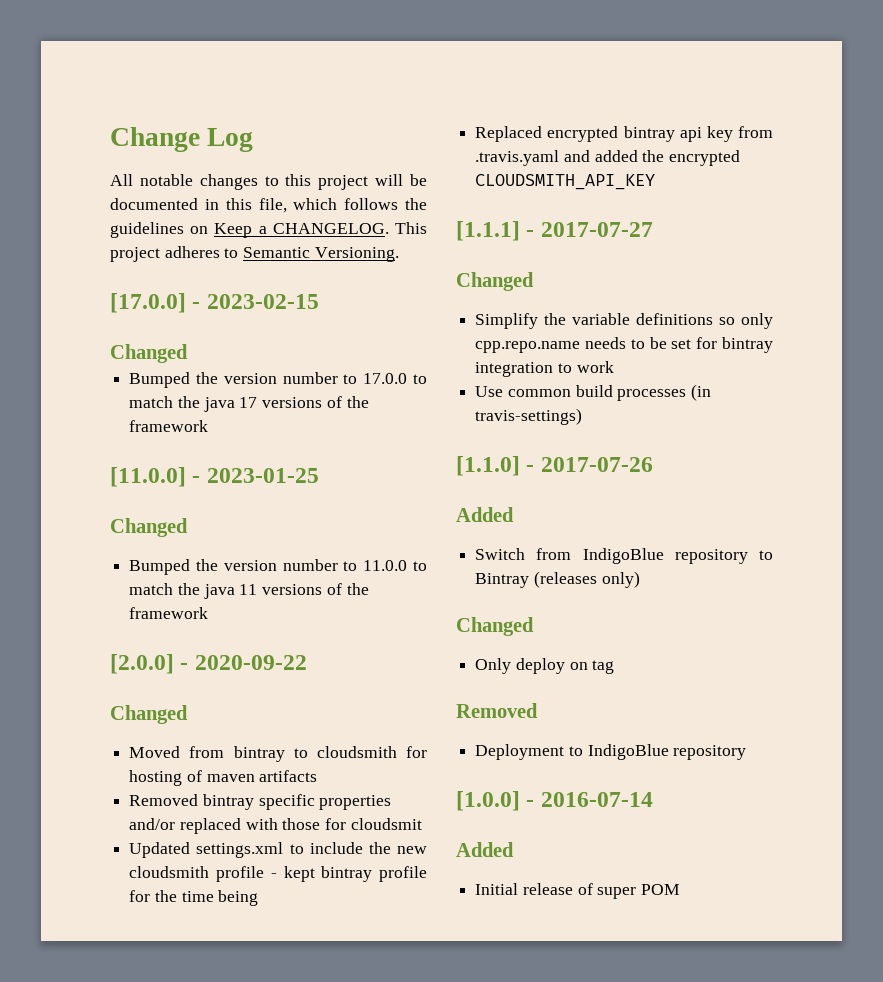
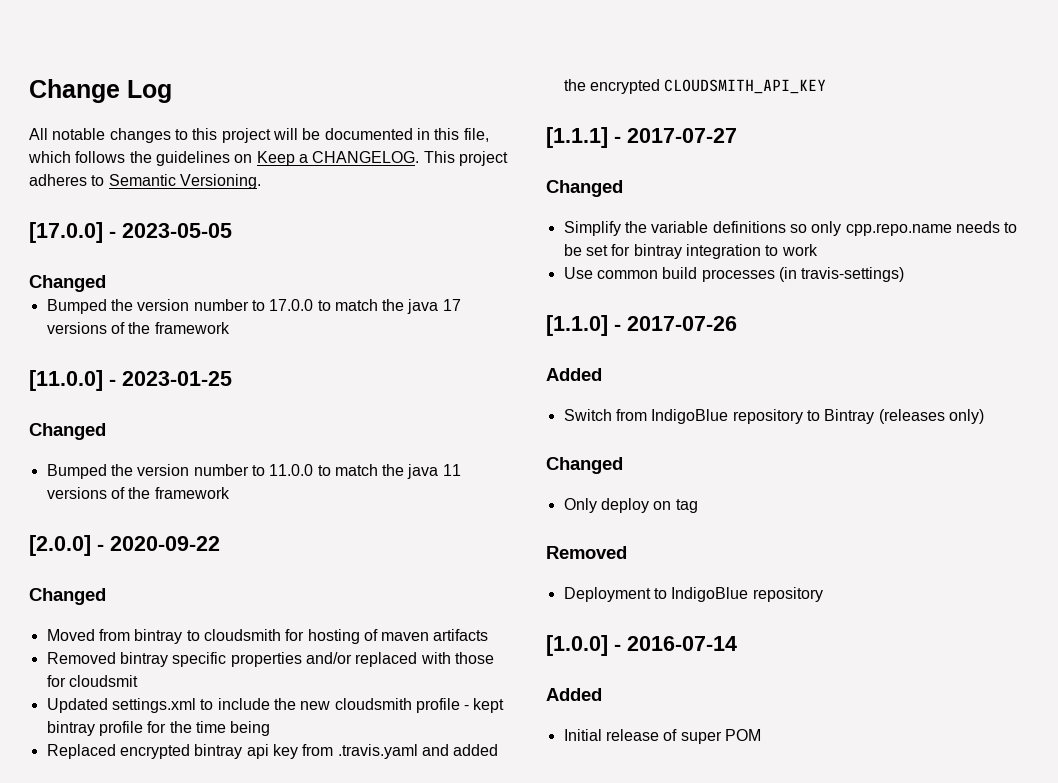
- [17.0.0] - 2023-02-15
+ [17.0.0] - 2023-05-05

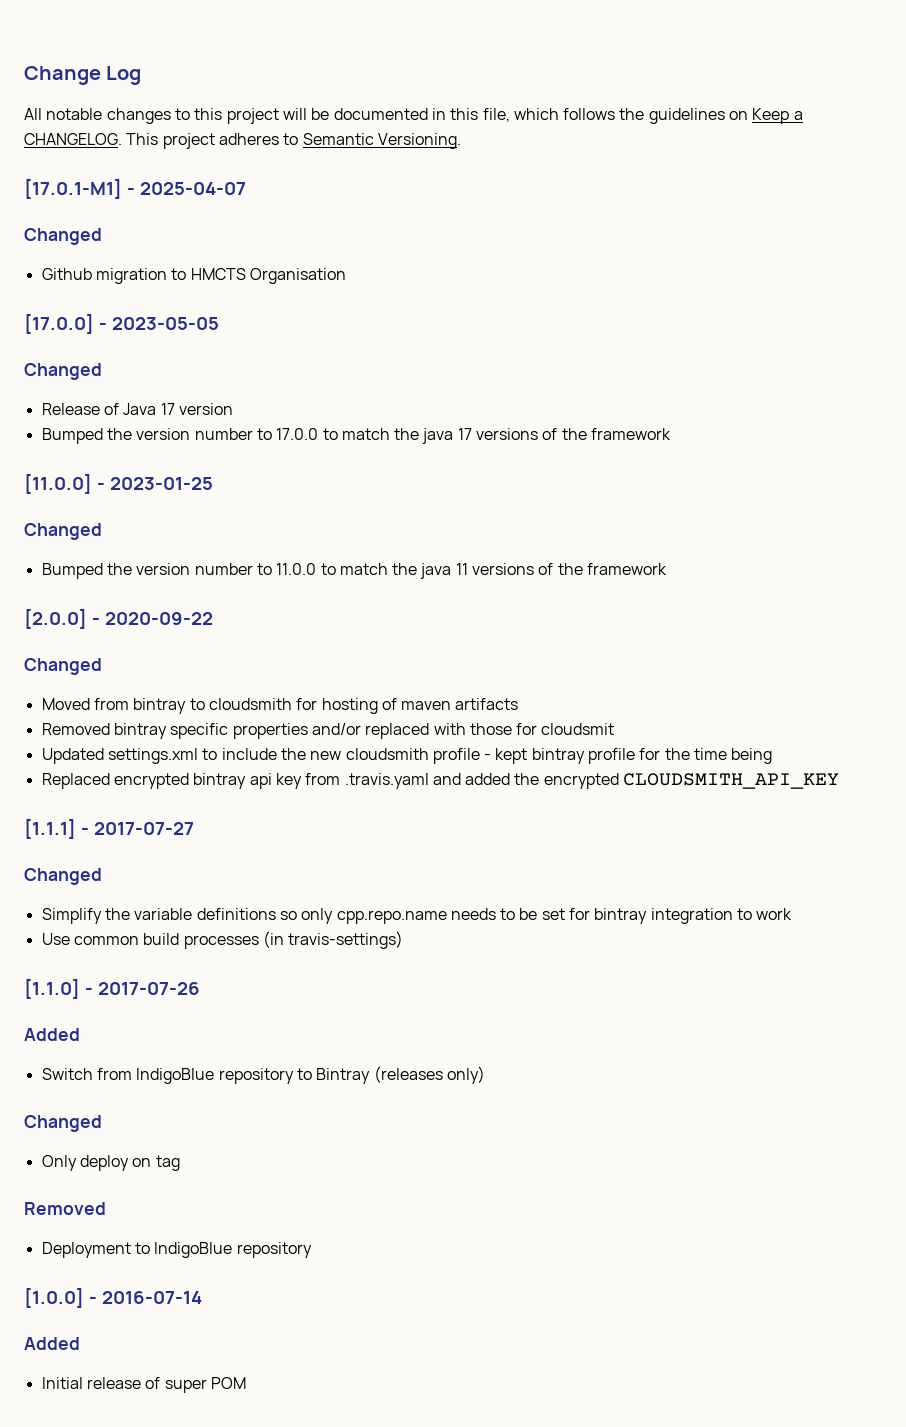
+ [17.0.1-M1] - 2025-04-07
+ Changed
+ Github migration to HMCTS Organisation
+ Release of Java 17 version

